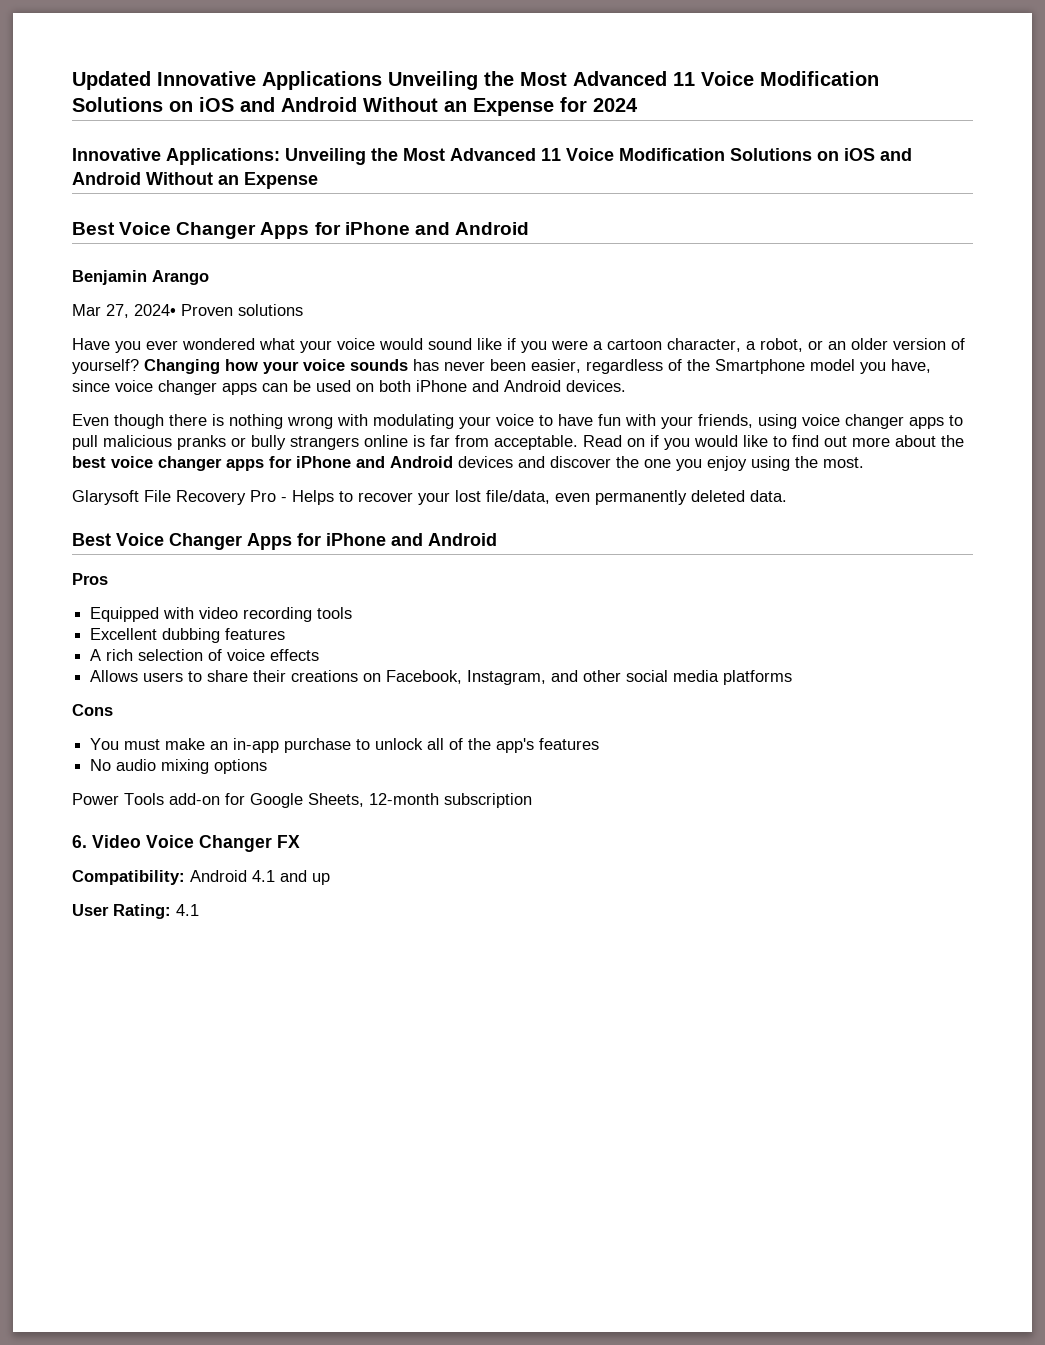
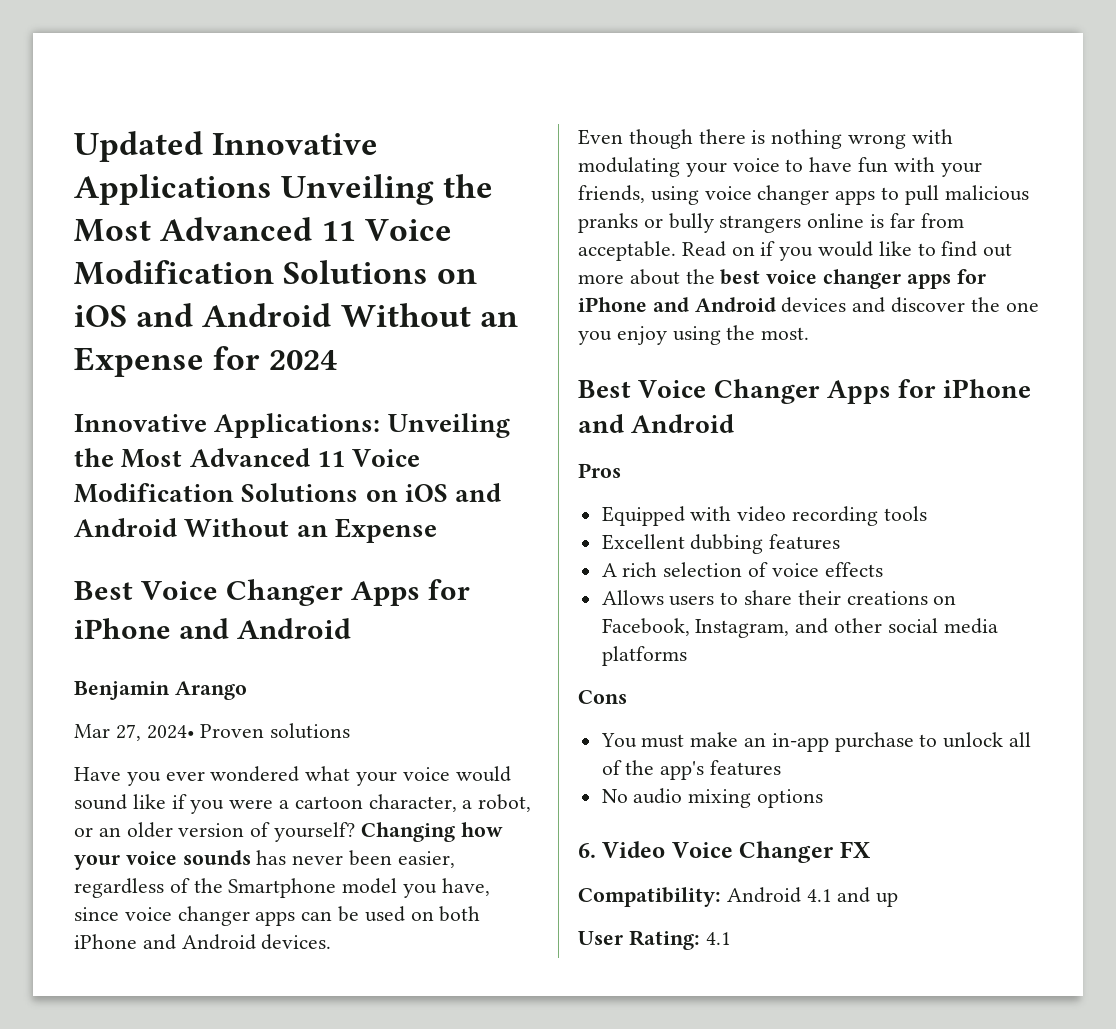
- Glarysoft File Recovery Pro - Helps to recover your lost file/data, even permanently deleted data.
- Power Tools add-on for Google Sheets, 12-month subscription

